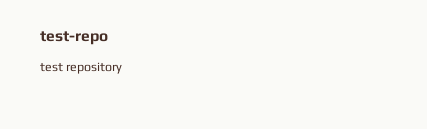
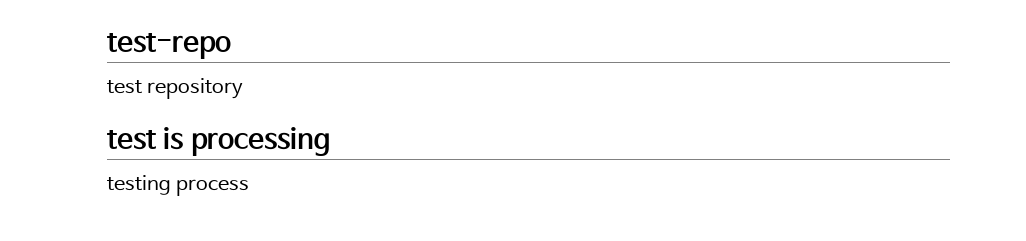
+ test is processing
+ testing process

